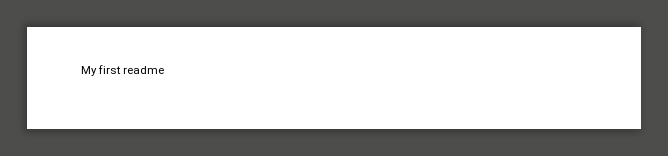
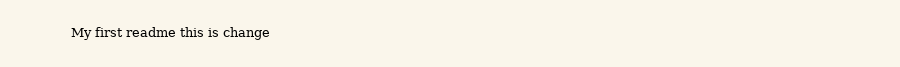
- My first readme
+ My first readme this is change

